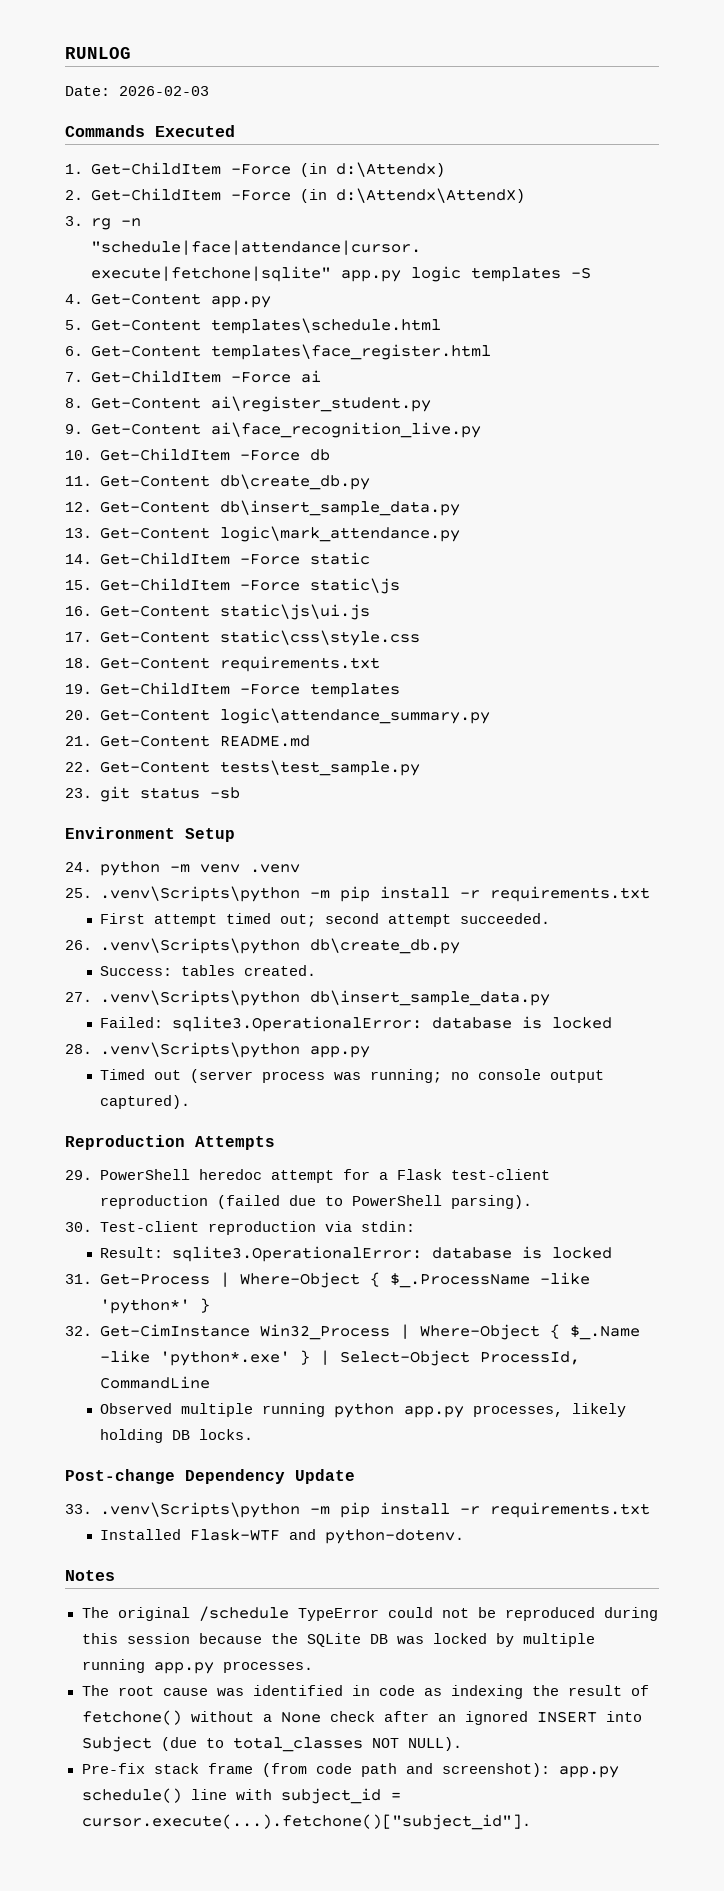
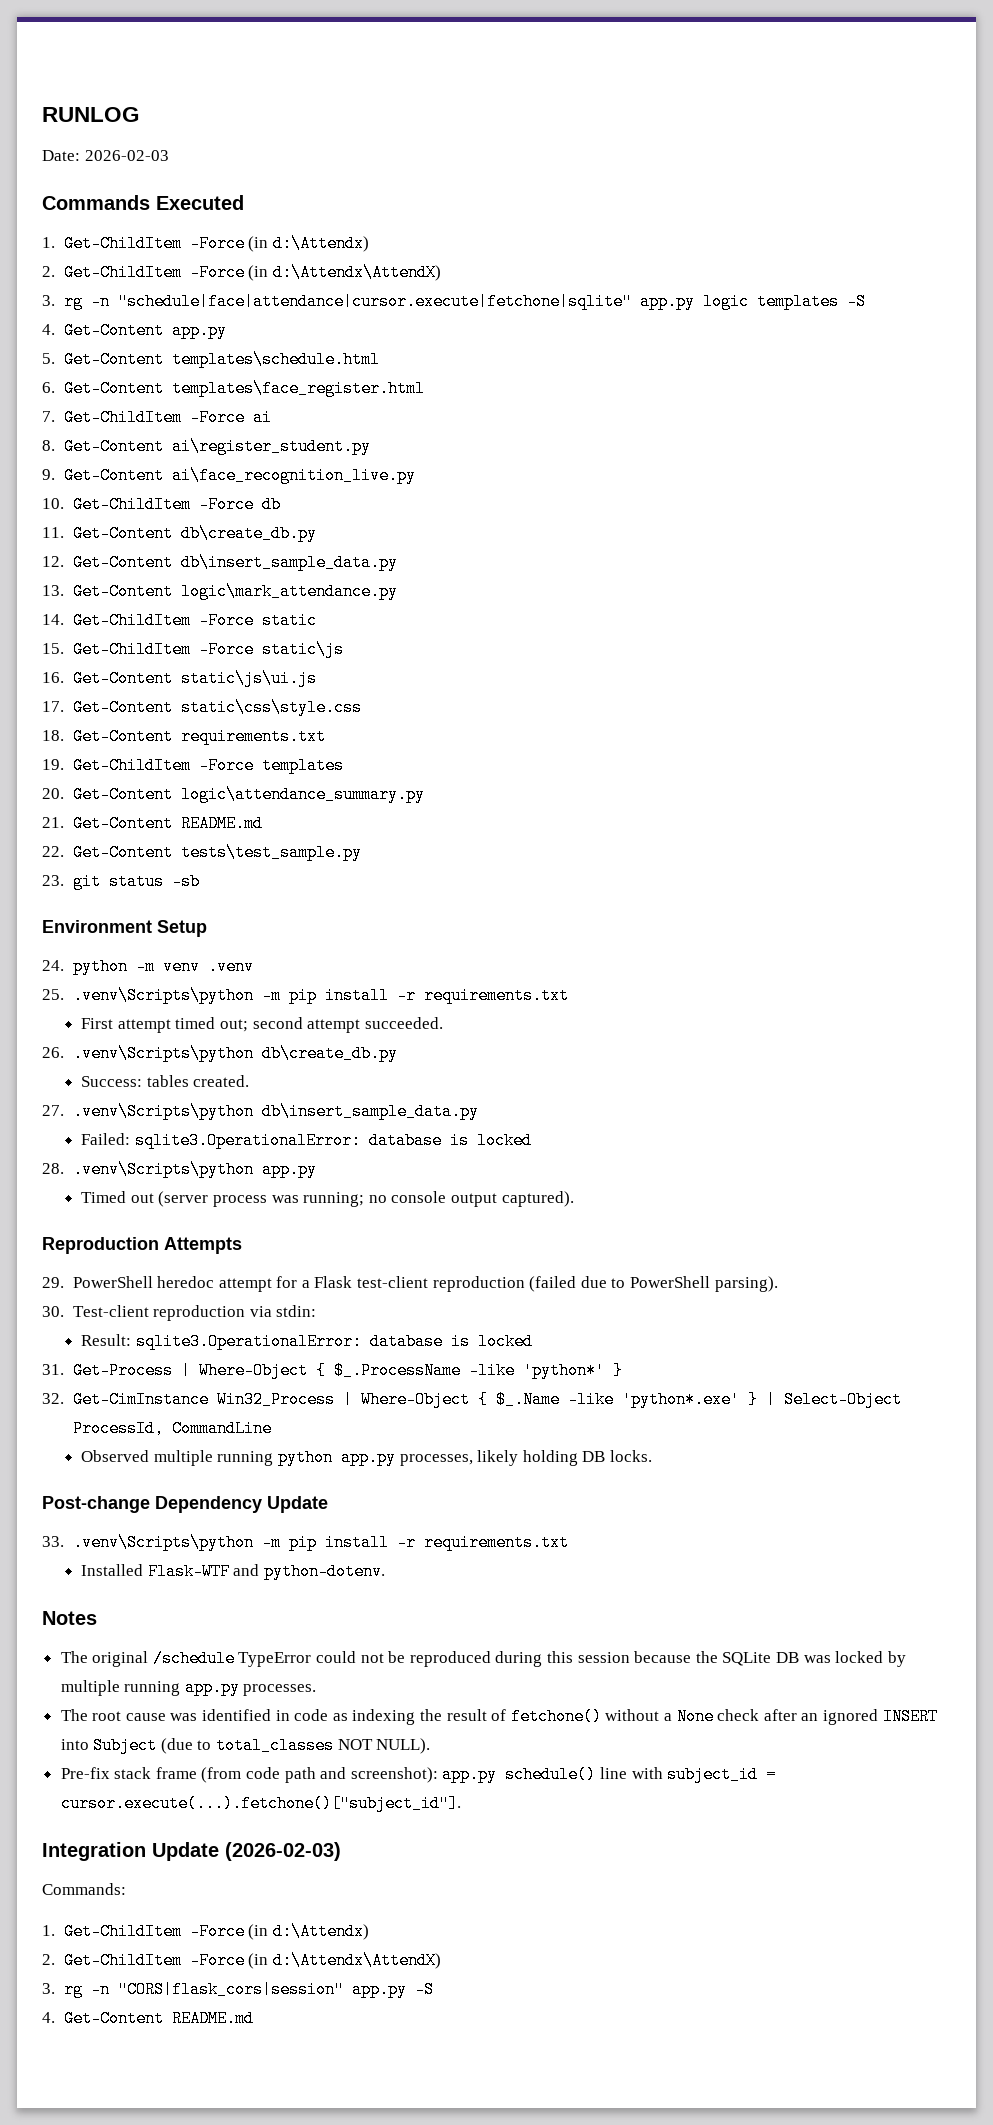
+ Integration Update (2026-02-03)
+ Commands:
+ 1. Get-ChildItem -Force (in d:\Attendx)
+ 2. Get-ChildItem -Force (in d:\Attendx\AttendX)
+ 3. rg -n "CORS|flask_cors|session" app.py -S
+ 4. Get-Content README.md

